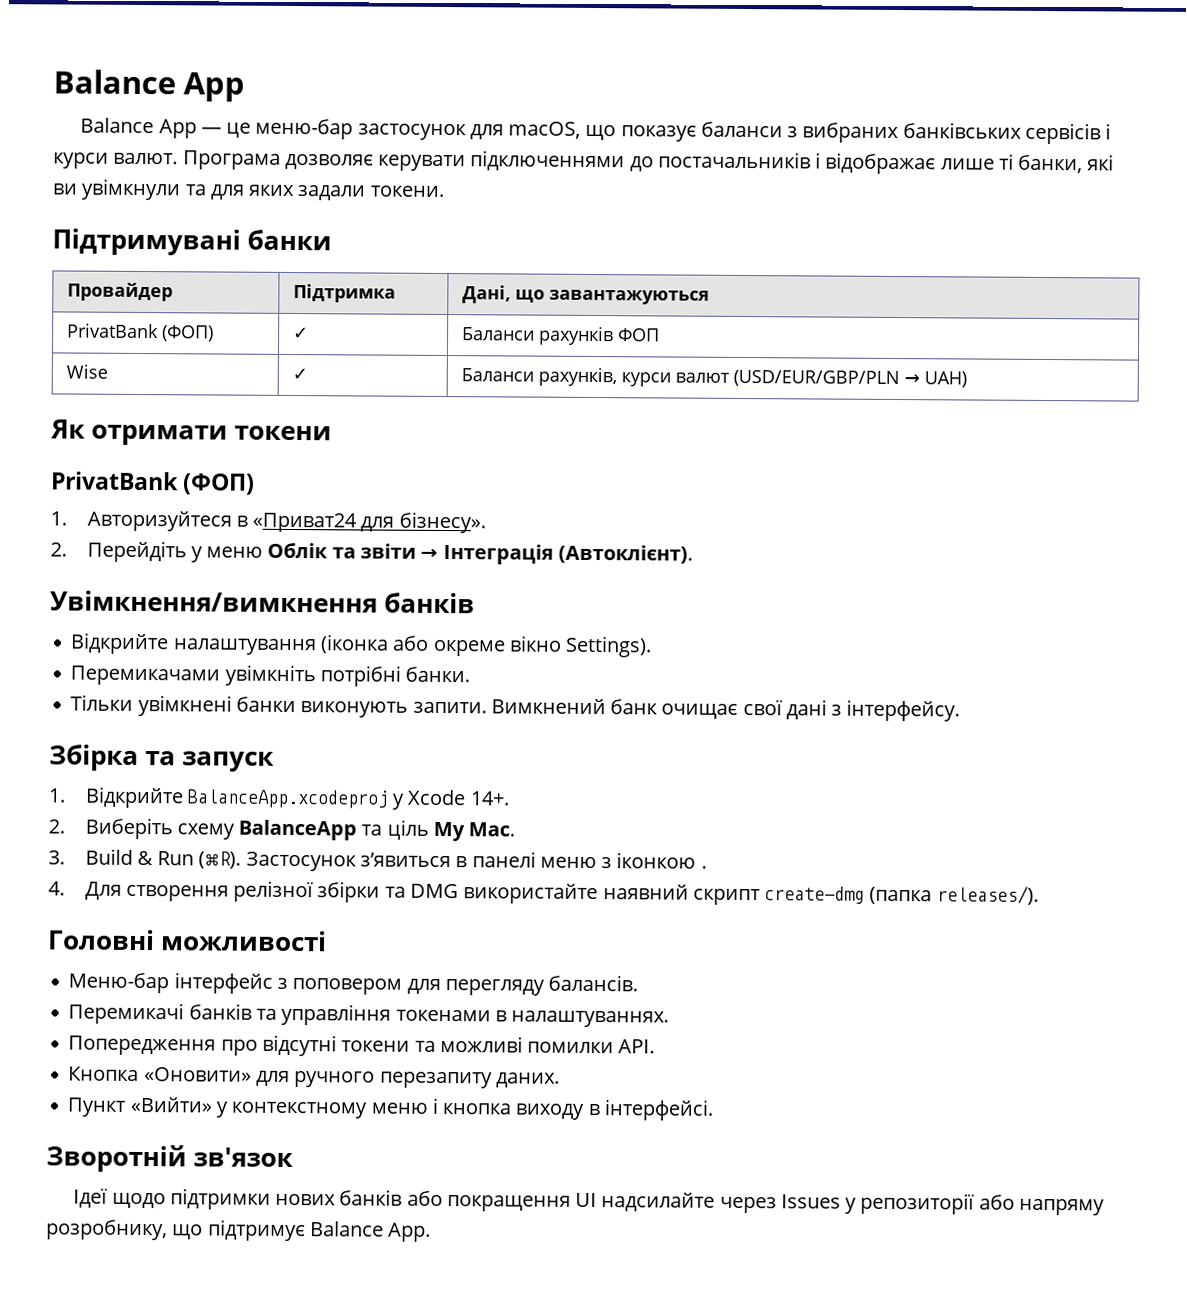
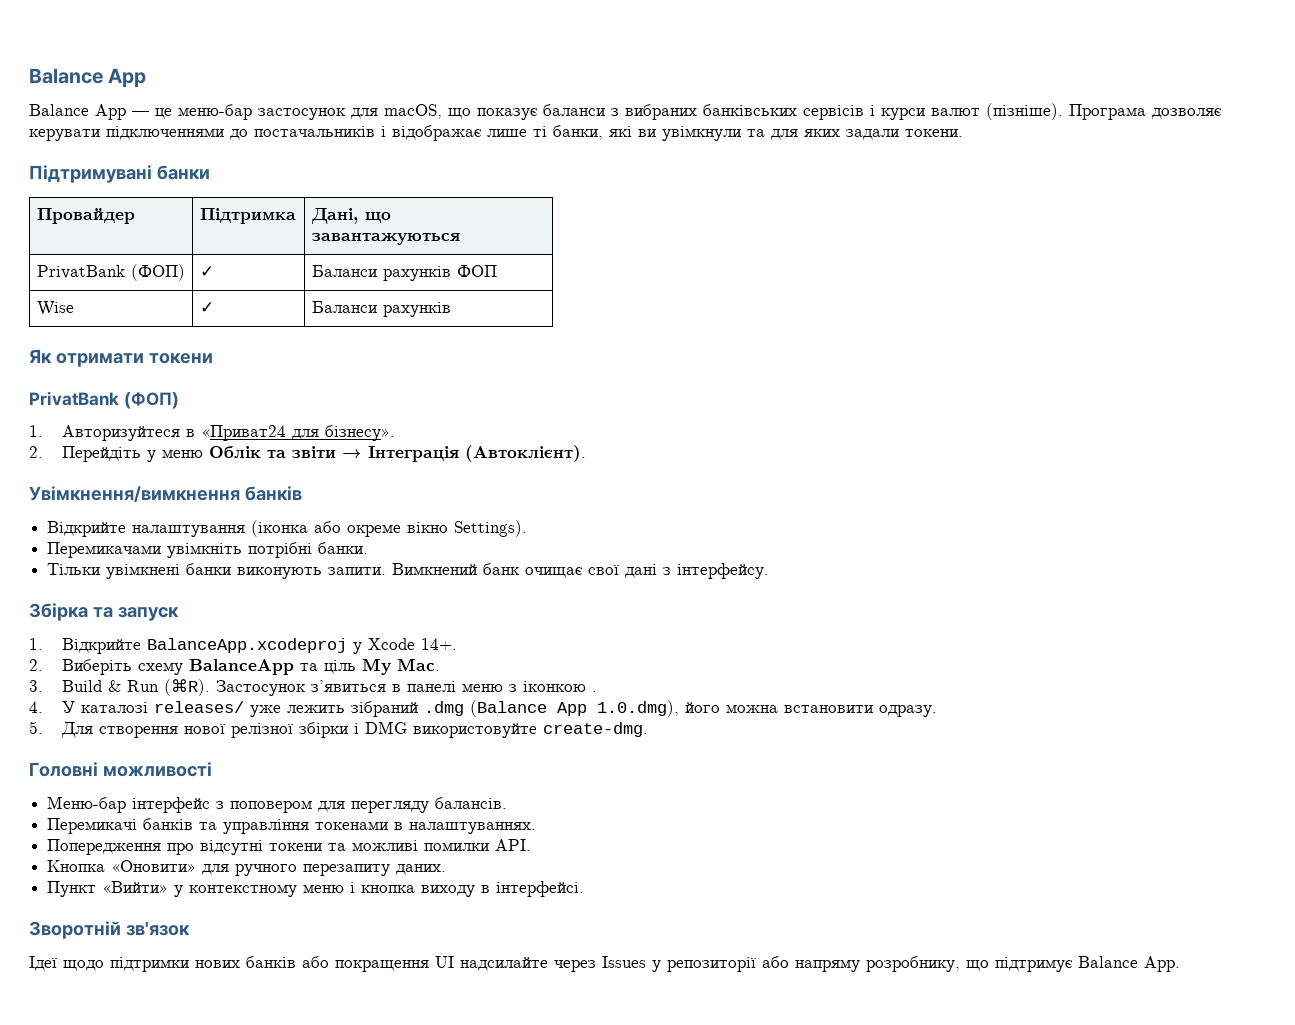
- Balance App — це меню-бар застосунок для macOS, що показує баланси з вибраних банківських сервісів і курси валют.
+ Balance App — це меню-бар застосунок для macOS, що показує баланси з вибраних банківських сервісів і курси валют (пізніше).
- Wise | ✓ | Баланси рахунків, курси валют (USD/EUR/GBP/PLN → UAH)
+ Wise | ✓ | Баланси рахунків
- 4. Для створення релізної збірки та DMG використайте наявний скрипт create-dmg (папка releases/).
+ 4. У каталозі releases/ уже лежить зібраний .dmg (Balance App 1.0.dmg), його можна встановити одразу.
+ 5. Для створення нової релізної збірки і DMG використовуйте create-dmg.

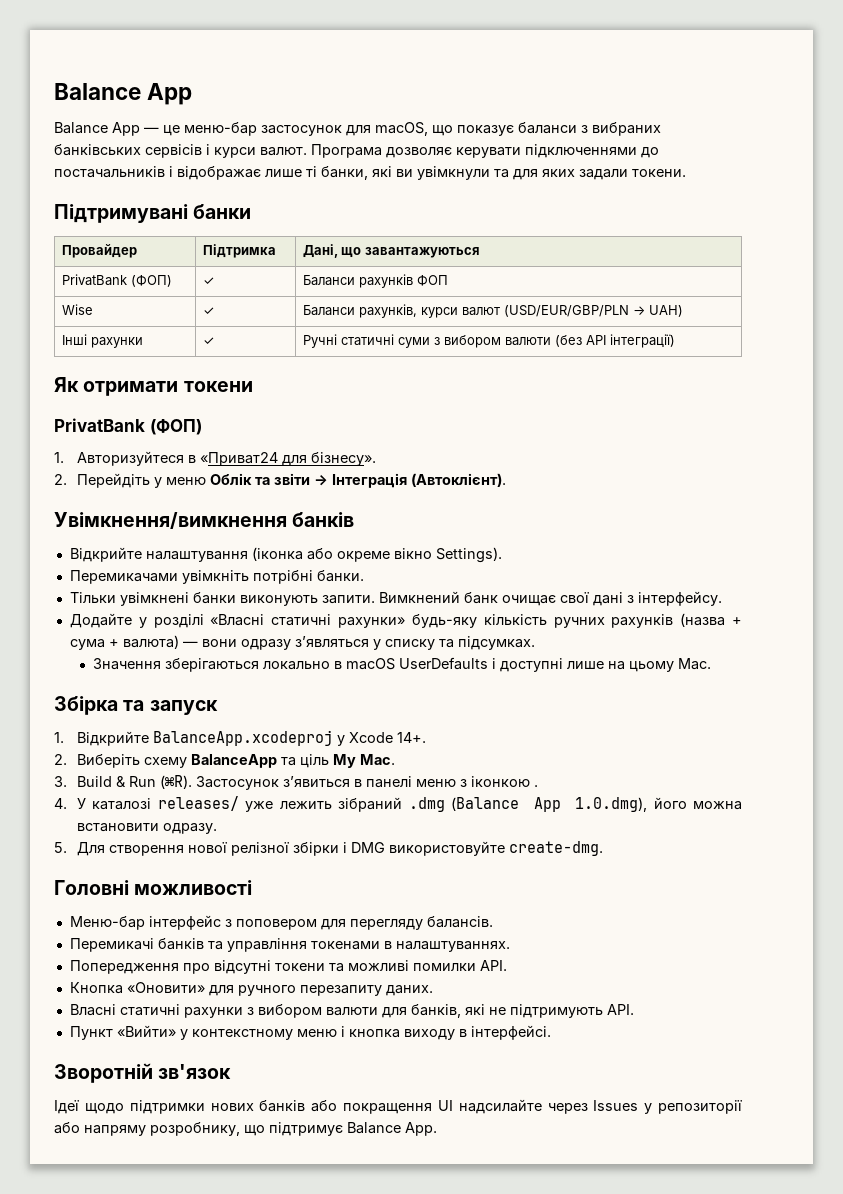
- Balance App — це меню-бар застосунок для macOS, що показує баланси з вибраних банківських сервісів і курси валют (пізніше).
+ Balance App — це меню-бар застосунок для macOS, що показує баланси з вибраних банківських сервісів і курси валют.
- Wise | ✓ | Баланси рахунків
+ Wise | ✓ | Баланси рахунків, курси валют (USD/EUR/GBP/PLN → UAH)
+ Інші рахунки | ✓ | Ручні статичні суми з вибором валюти (без API інтеграції)
+ Додайте у розділі «Власні статичні рахунки» будь-яку кількість ручних рахунків (назва + сума + валюта) — вони одразу з’являться у списку та підсумках.
+ Значення зберігаються локально в macOS UserDefaults і доступні лише на цьому Mac.
+ Власні статичні рахунки з вибором валюти для банків, які не підтримують API.

